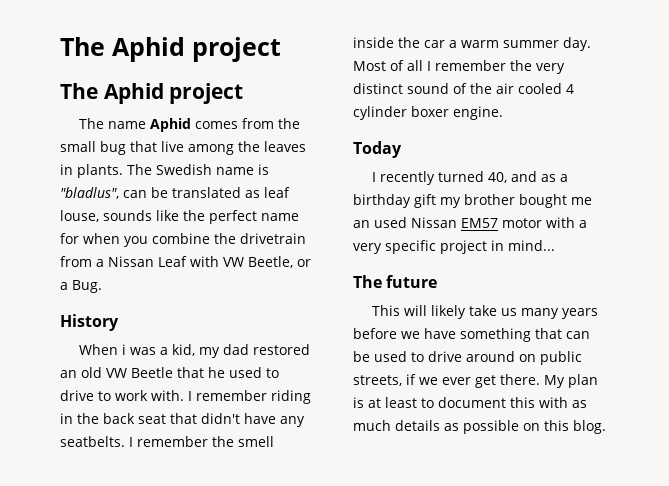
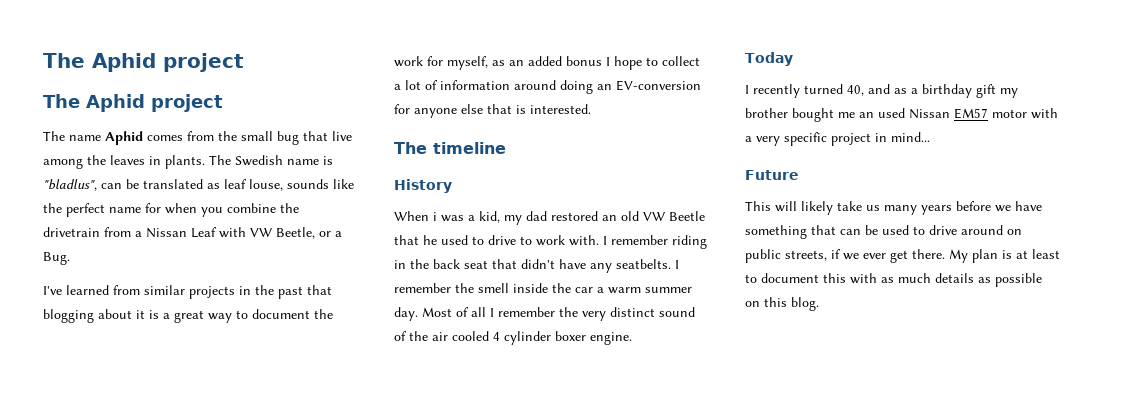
+ I've learned from similar projects in the past that blogging about it is a great way to document the work for myself, as an added bonus I hope to collect a lot of information around doing an EV-conversion for anyone else that is interested.
+ The timeline
- The future
+ Future

